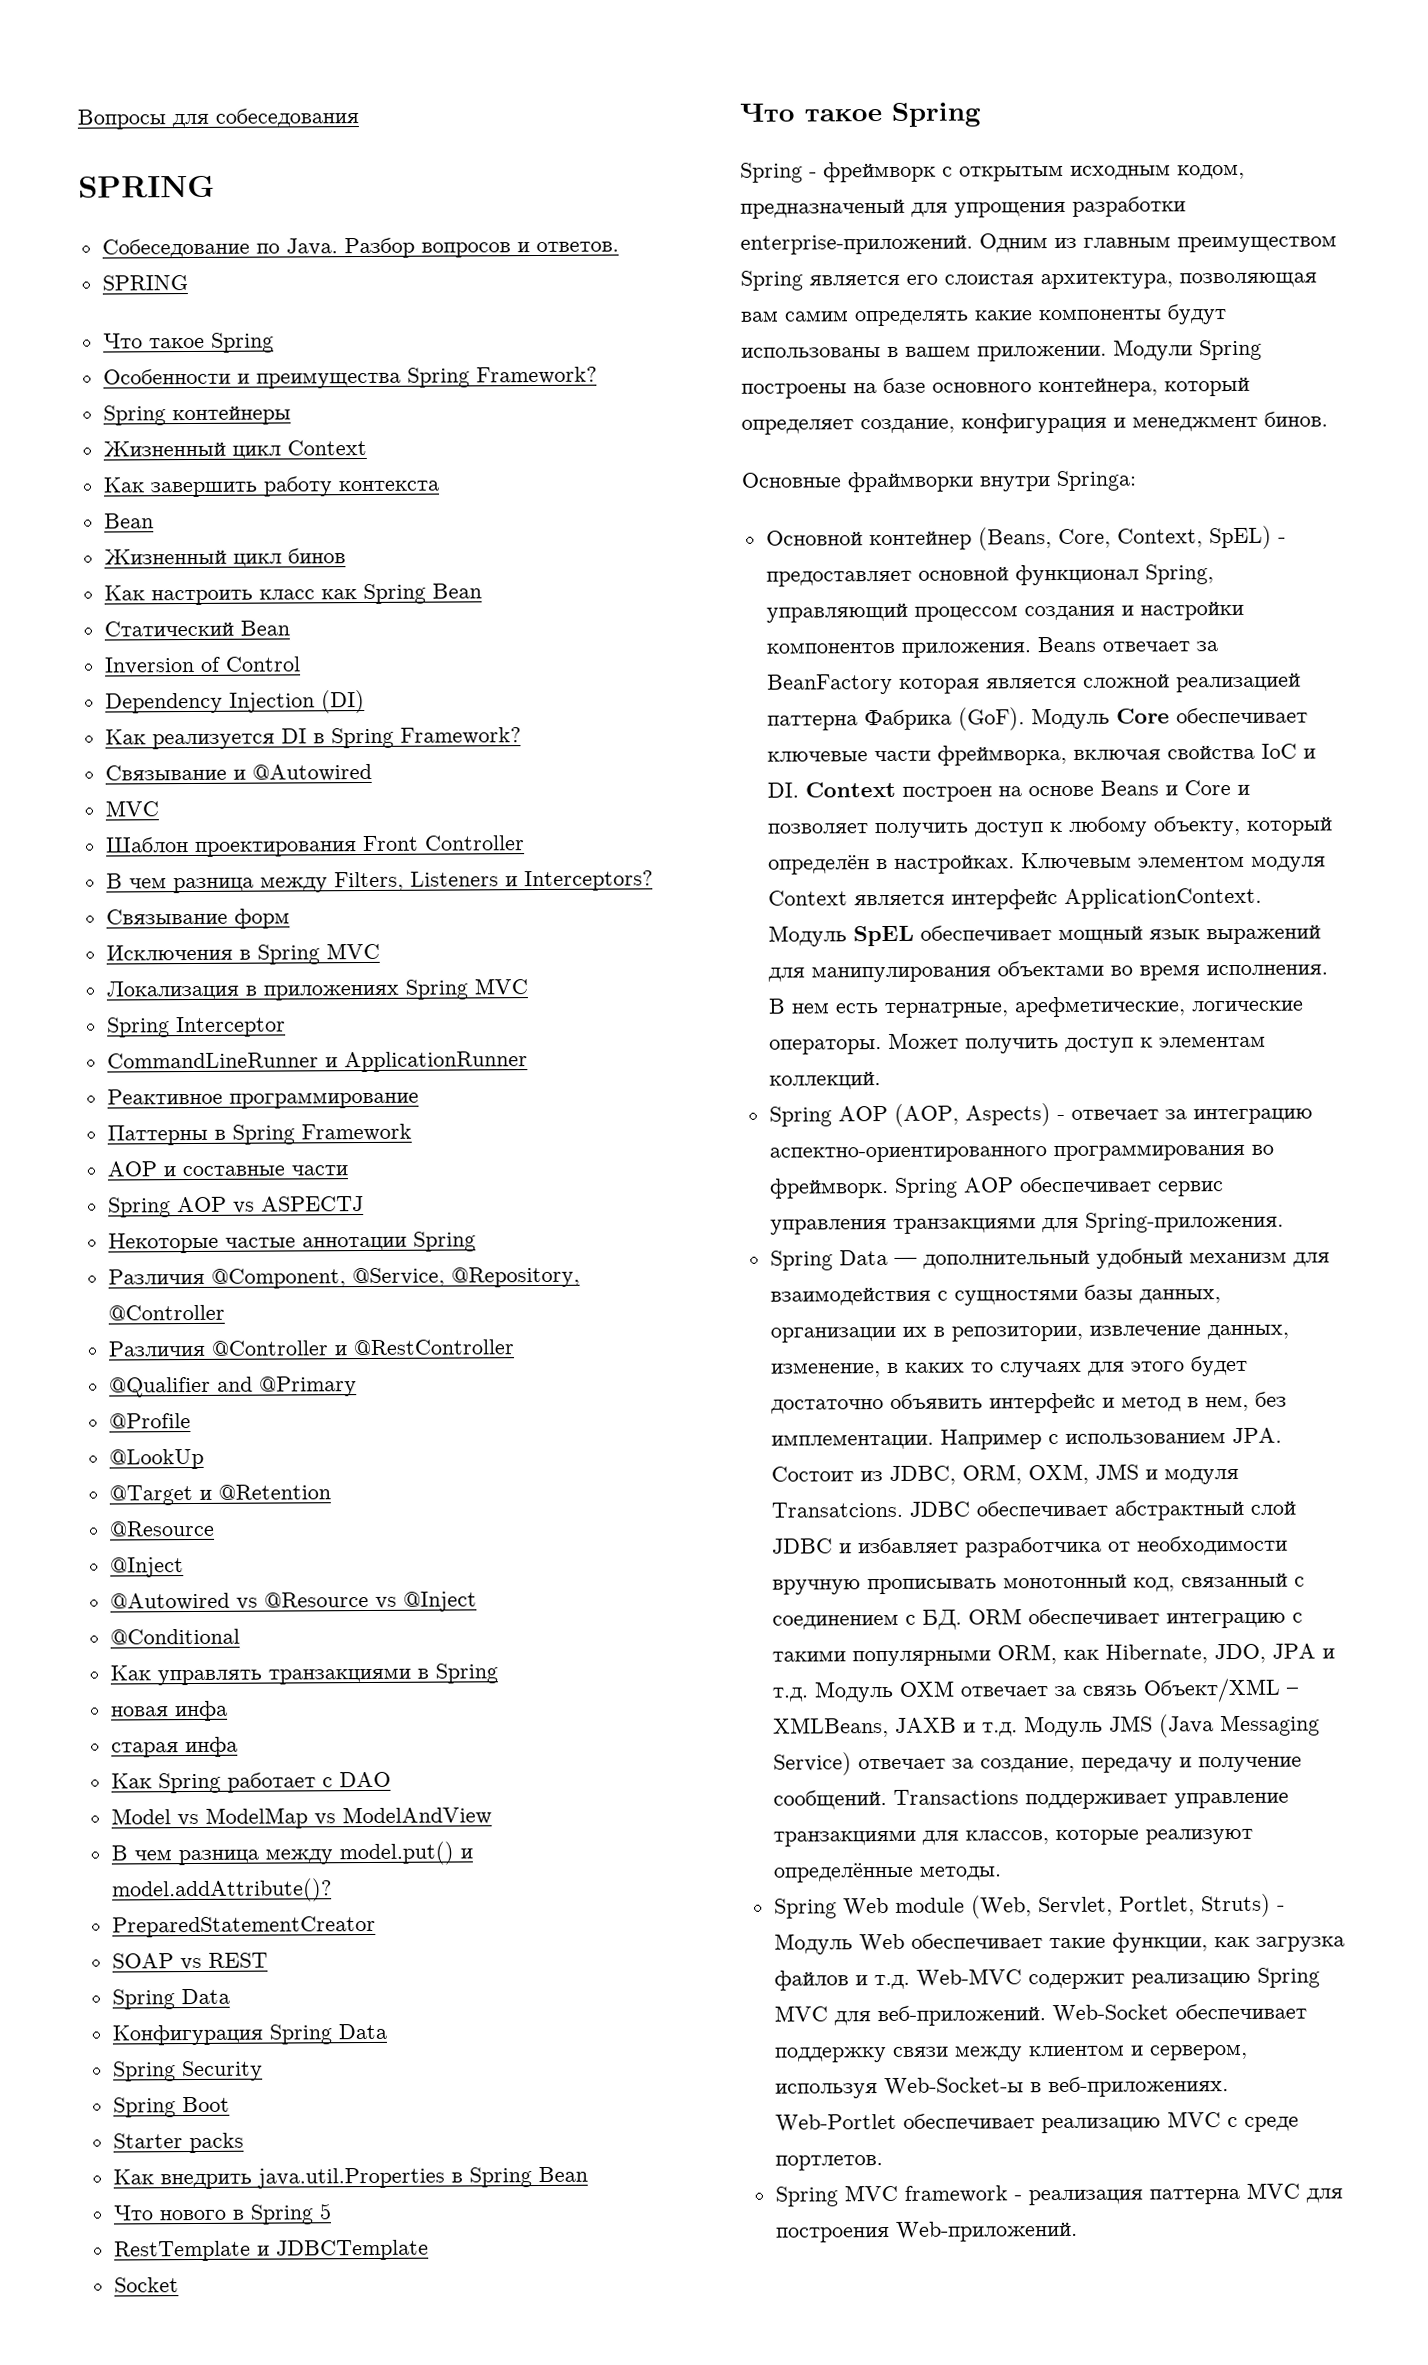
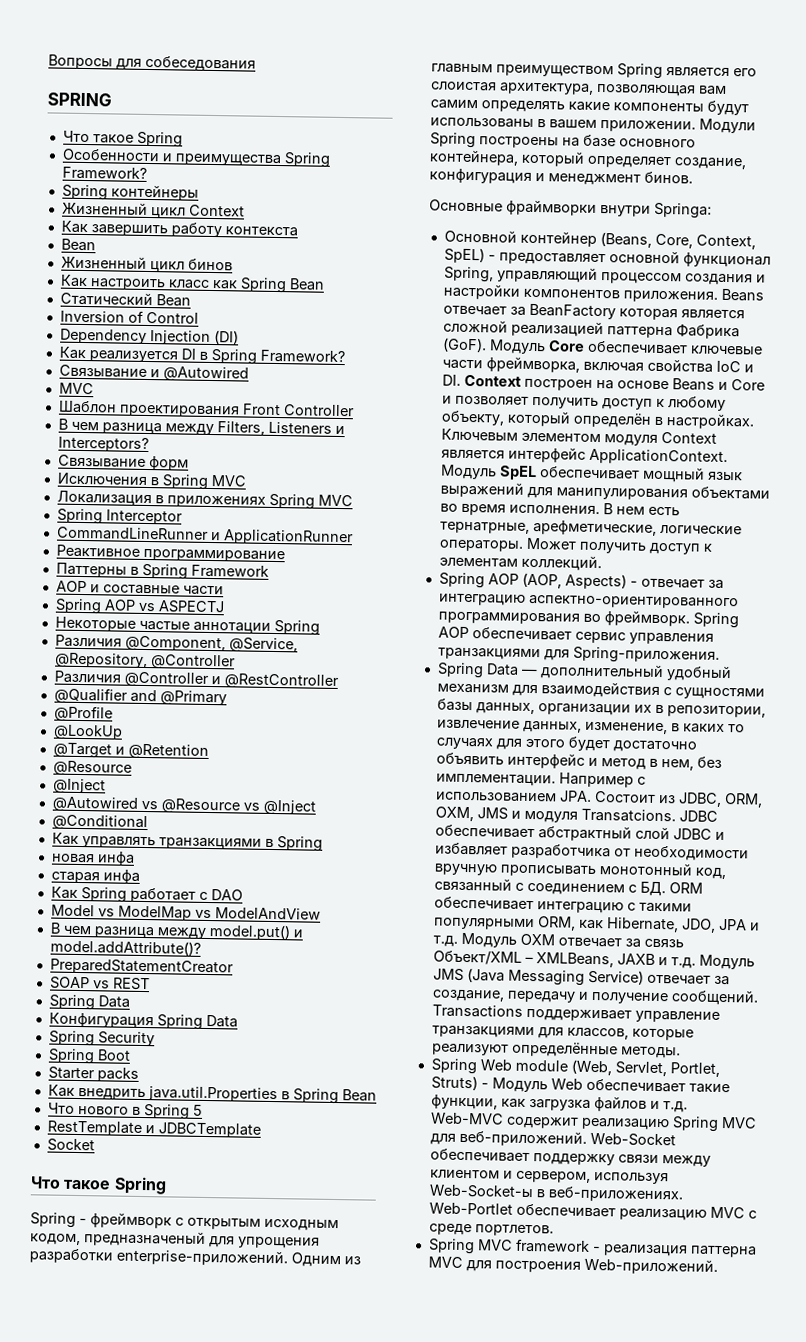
- Cобеседование по Java. Разбор вопросов и ответов.
- SPRING

